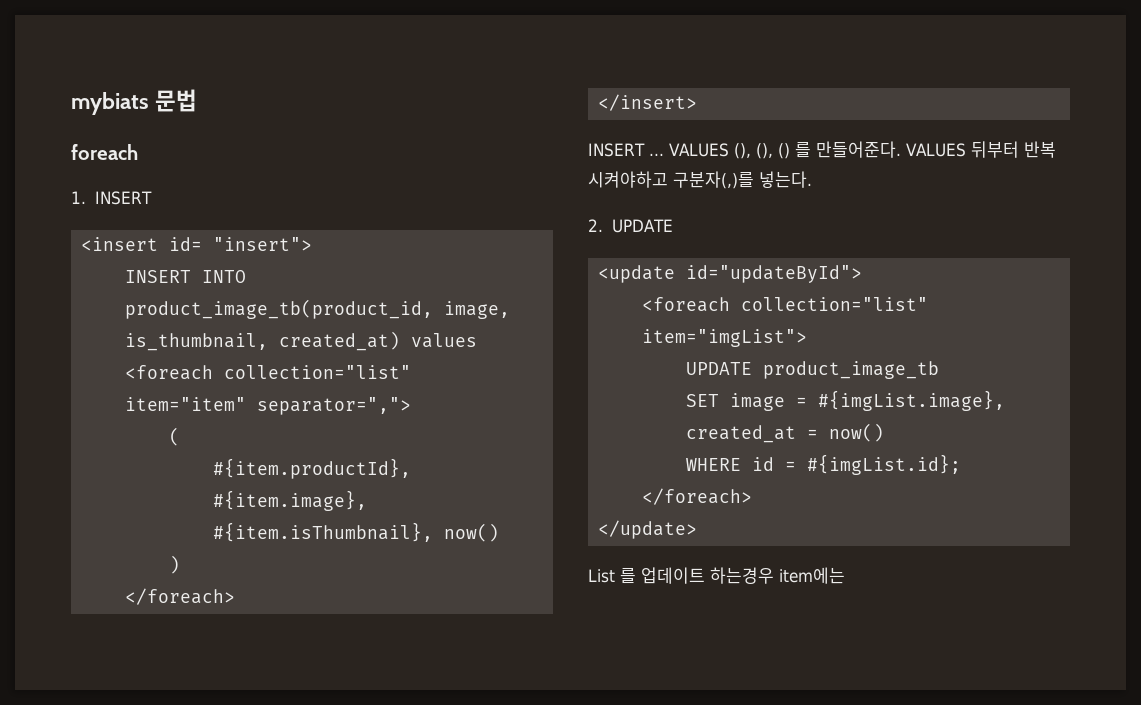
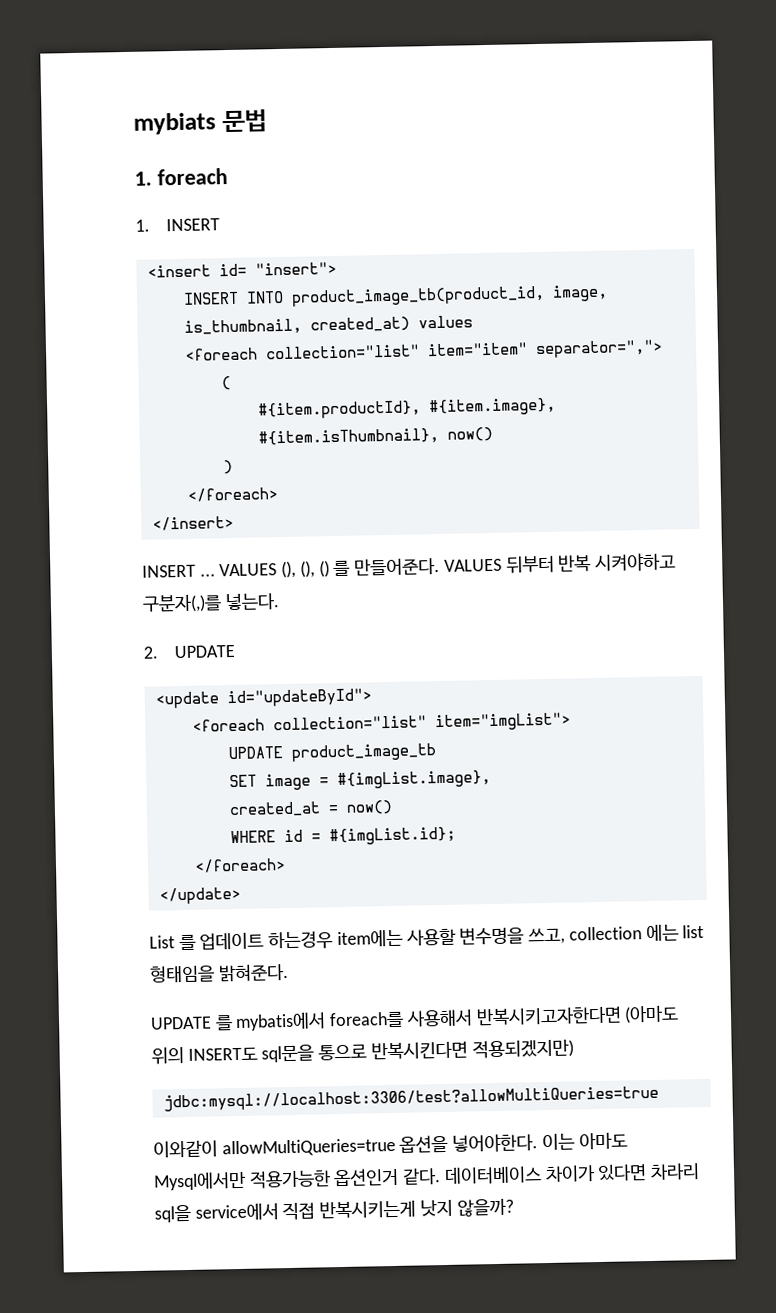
- foreach
+ 1. foreach
- List 를 업데이트 하는경우 item에는
+ List 를 업데이트 하는경우 item에는 사용할 변수명을 쓰고, collection 에는 list 형태임을 밝혀준다.
+ UPDATE 를 mybatis에서 foreach를 사용해서 반복시키고자한다면 (아마도 위의 INSERT도 sql문을 통으로 반복시킨다면 적용되겠지만)
+ jdbc:mysql://localhost:3306/test?allowMultiQueries=true
+ 이와같이 allowMultiQueries=true 옵션을 넣어야한다. 이는 아마도 Mysql에서만 적용가능한 옵션인거 같다. 데이터베이스 차이가 있다면 차라리 sql을 service에서 직접 반복시키는게 낫지 않을까?

